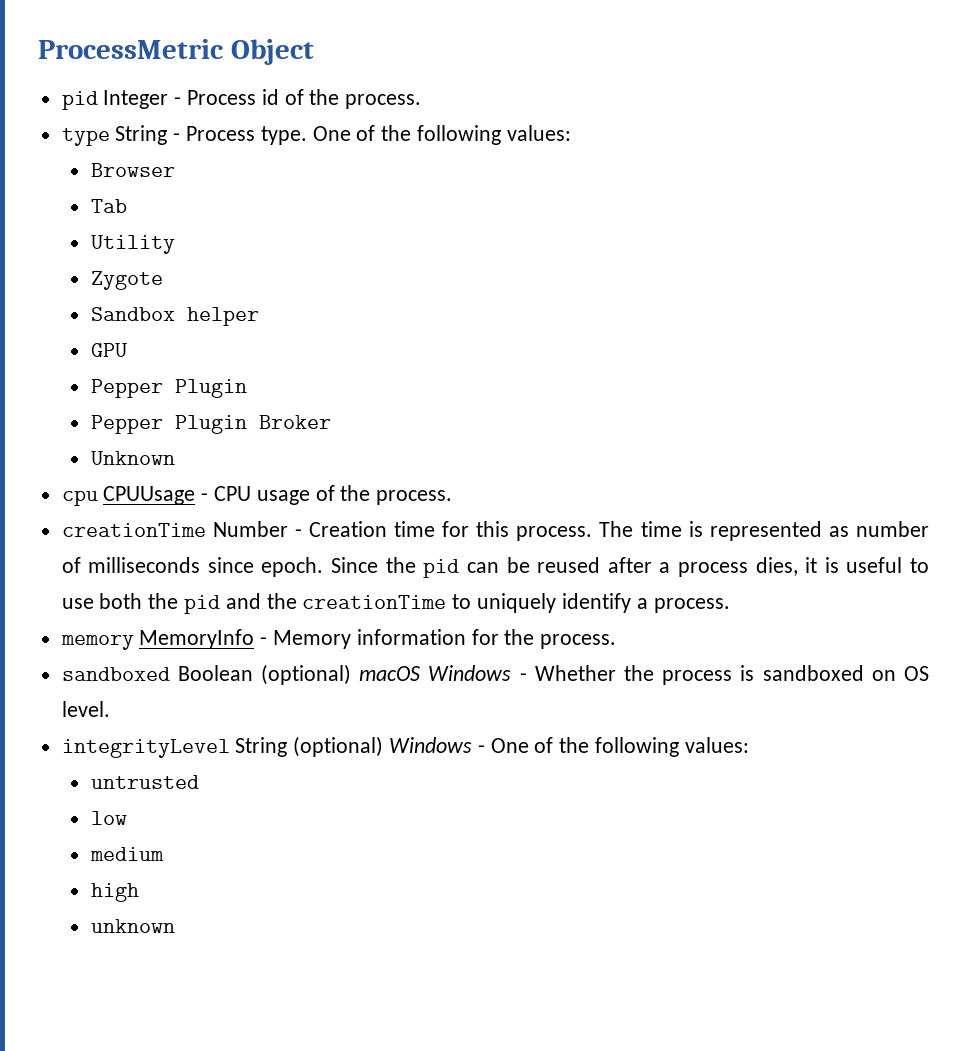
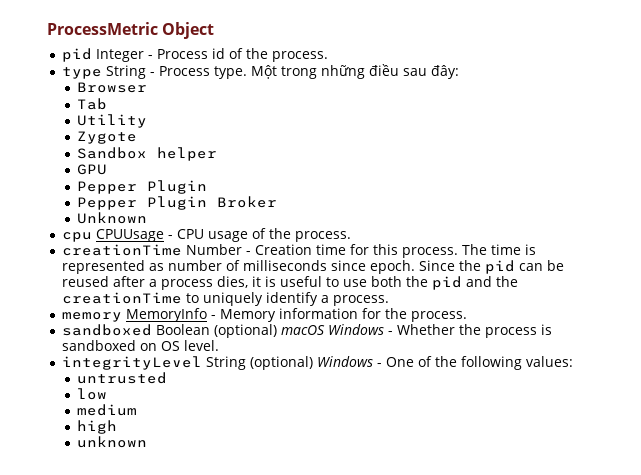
- type String - Process type. One of the following values:
+ type String - Process type. Một trong những điều sau đây:

